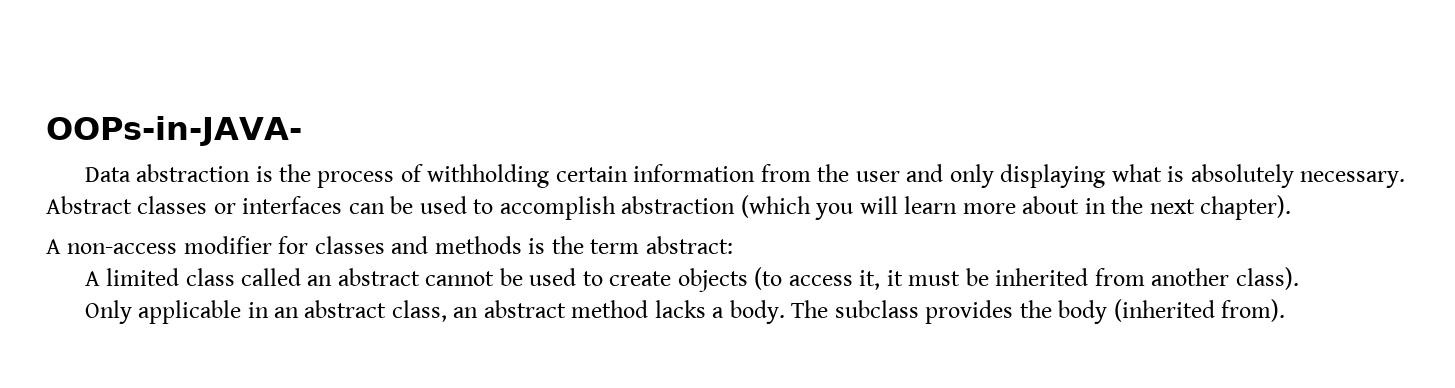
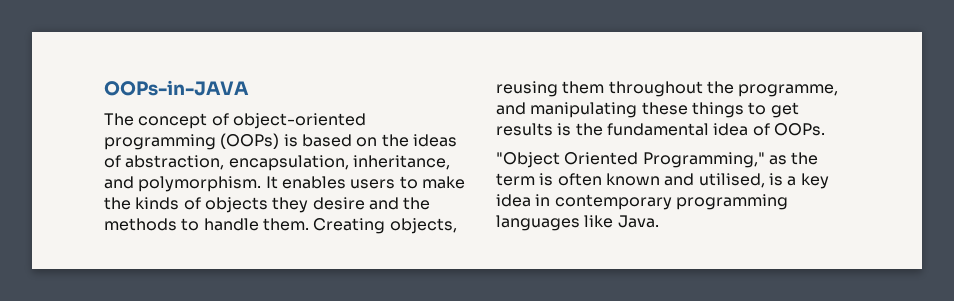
- OOPs-in-JAVA-
- Data abstraction is the process of withholding certain information from the user and only displaying what is absolutely necessary. Abstract classes or interfaces can be used to accomplish abstraction (which you will learn more about in the next chapter).
- A non-access modifier for classes and methods is the term abstract:
- A limited class called an abstract cannot be used to create objects (to access it, it must be inherited from another class).
- Only applicable in an abstract class, an abstract method lacks a body. The subclass provides the body (inherited from).
+ OOPs-in-JAVA
+ The concept of object-oriented programming (OOPs) is based on the ideas of abstraction, encapsulation, inheritance, and polymorphism. It enables users to make the kinds of objects they desire and the methods to handle them. Creating objects, reusing them throughout the programme, and manipulating these things to get results is the fundamental idea of OOPs.
+ "Object Oriented Programming," as the term is often known and utilised, is a key idea in contemporary programming languages like Java.

